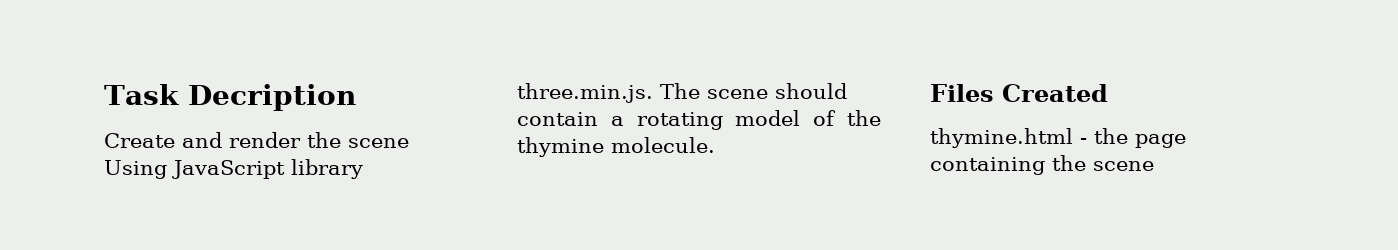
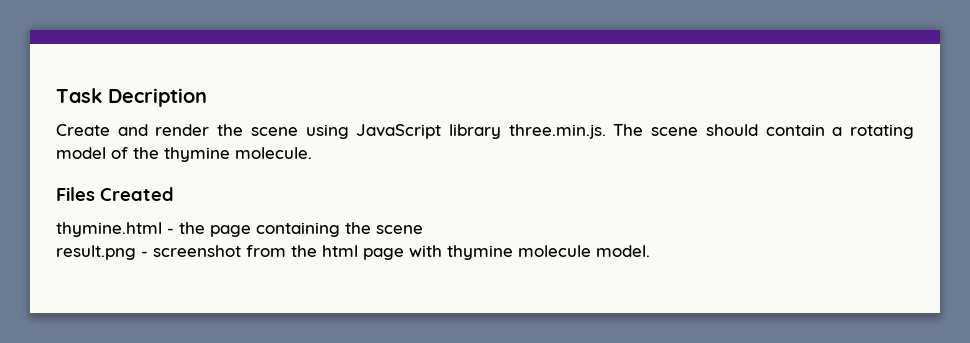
- Create and render the scene Using JavaScript library three.min.js. The scene should contain a rotating model of the thymine molecule.
+ Create and render the scene using JavaScript library three.min.js. The scene should contain a rotating model of the thymine molecule.
+ result.png - screenshot from the html page with thymine molecule model.

